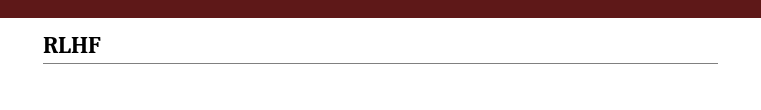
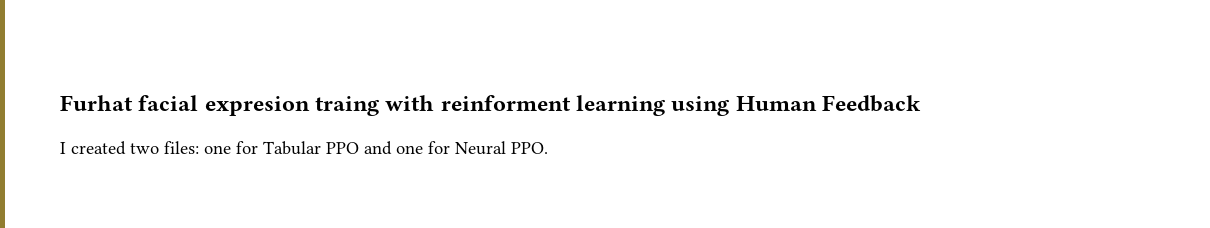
- RLHF
+ Furhat facial expresion traing with reinforment learning using Human Feedback
+ I created two files: one for Tabular PPO and one for Neural PPO.

